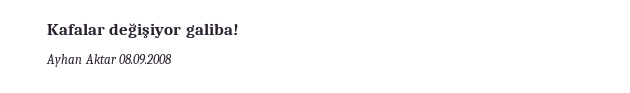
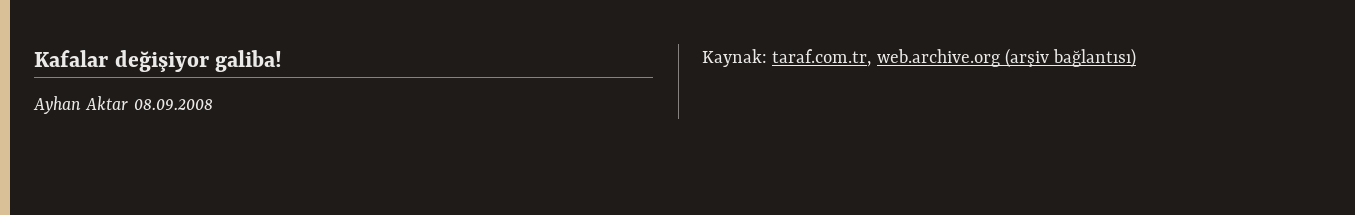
+ Kaynak: taraf.com.tr, web.archive.org (arşiv bağlantısı)

